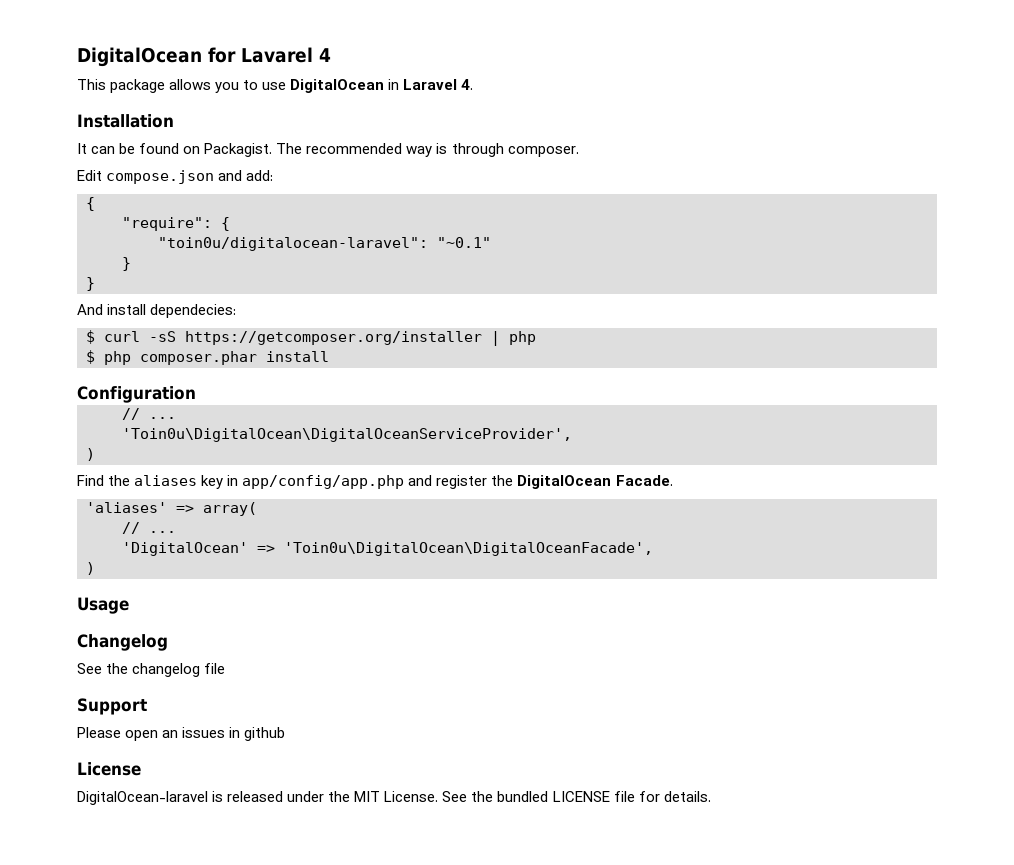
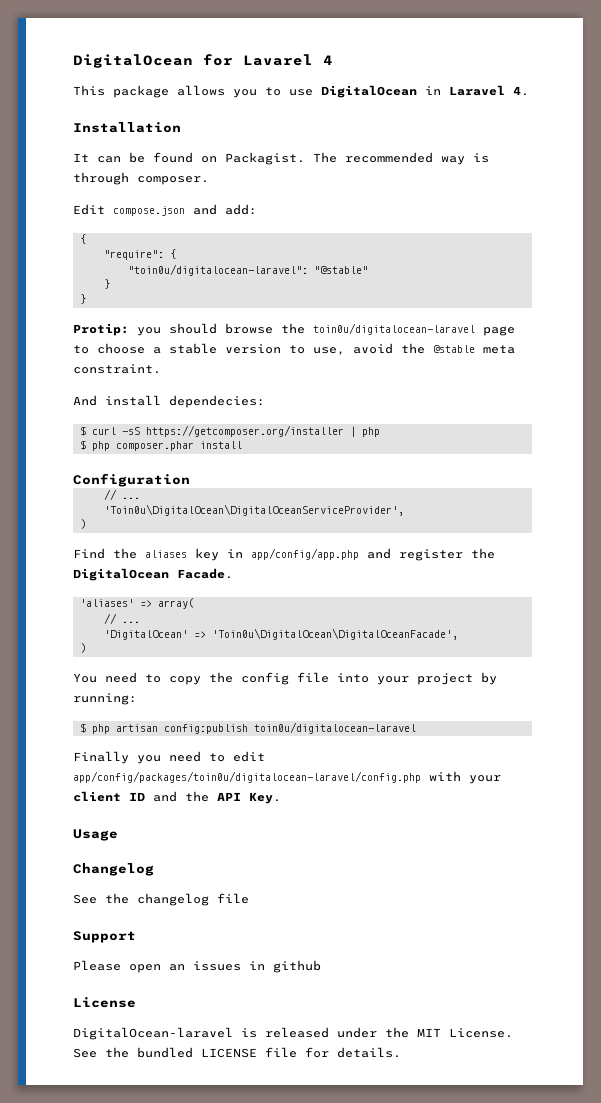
- "toin0u/digitalocean-laravel": "~0.1"
+ "toin0u/digitalocean-laravel": "@stable"
+ Protip: you should browse the toin0u/digitalocean-laravel page to choose a stable version to use, avoid the @stable meta constraint.
+ You need to copy the config file into your project by running:
+ $ php artisan config:publish toin0u/digitalocean-laravel
+ Finally you need to edit app/config/packages/toin0u/digitalocean-laravel/config.php with your client ID and the API Key.

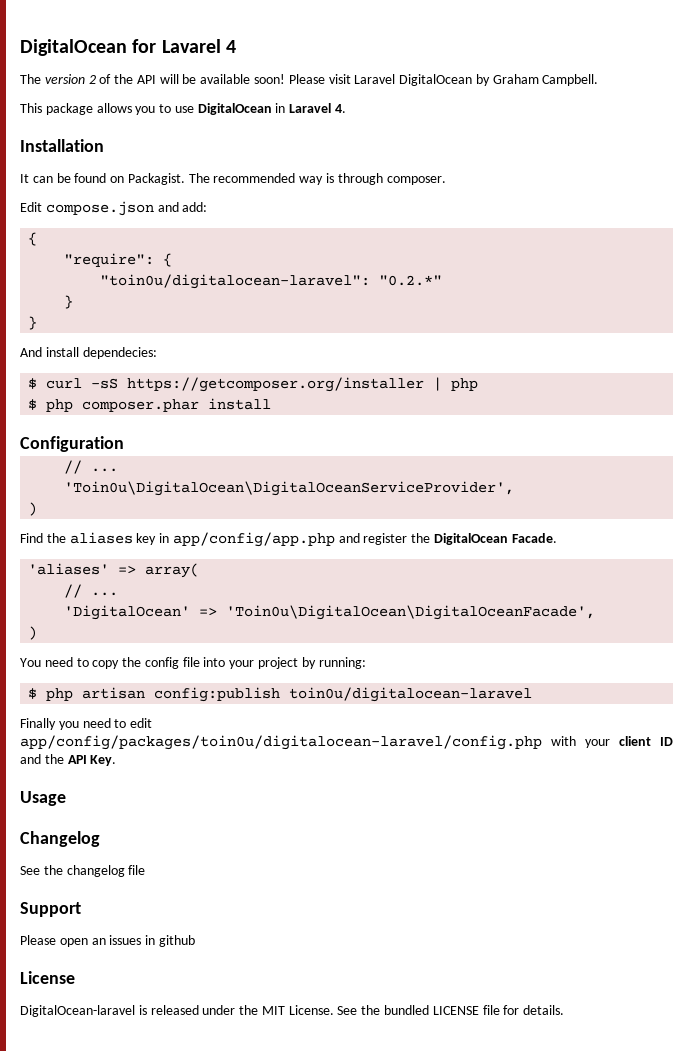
+ The version 2 of the API will be available soon! Please visit Laravel DigitalOcean by Graham Campbell.
- "toin0u/digitalocean-laravel": "@stable"
+ "toin0u/digitalocean-laravel": "0.2.*"
- Protip: you should browse the toin0u/digitalocean-laravel page to choose a stable version to use, avoid the @stable meta constraint.

